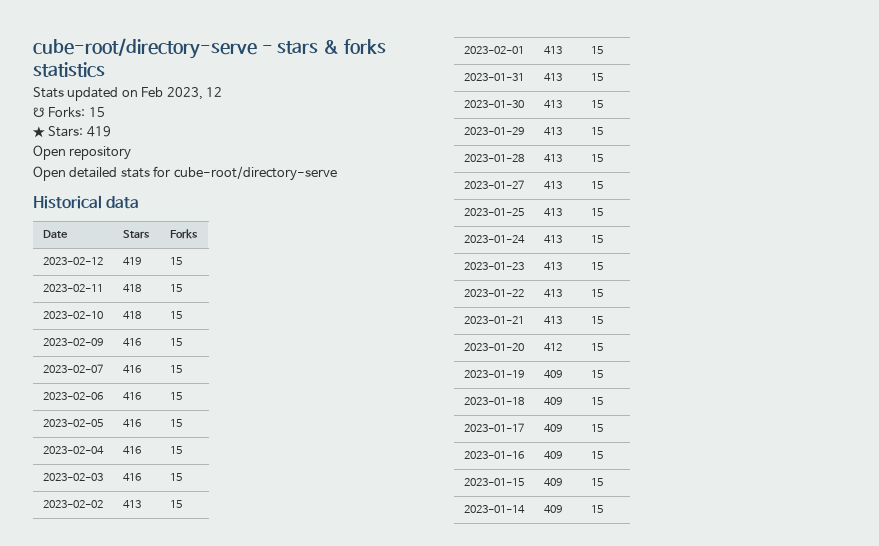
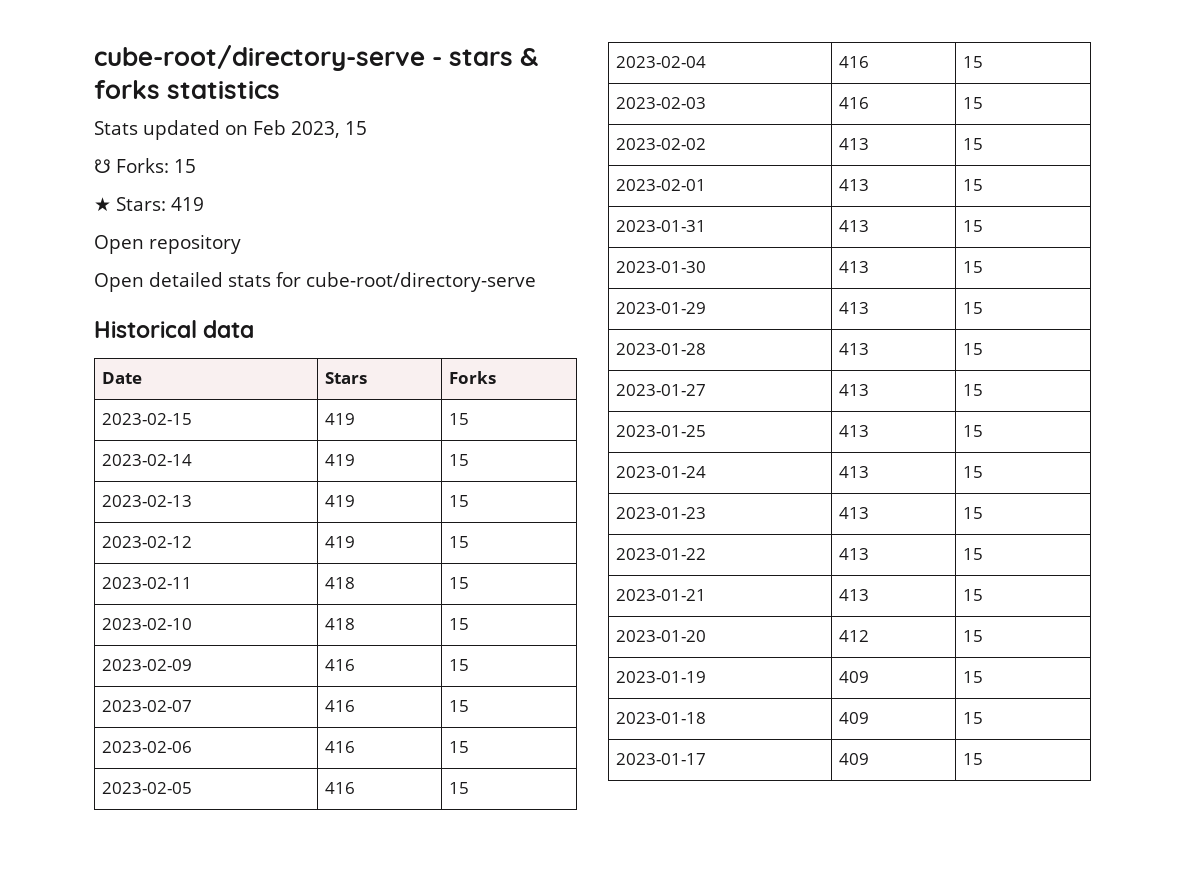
- Stats updated on Feb 2023, 12
+ Stats updated on Feb 2023, 15
+ 2023-02-15 | 419 | 15
+ 2023-02-14 | 419 | 15
+ 2023-02-13 | 419 | 15
- 2023-01-16 | 409 | 15
- 2023-01-15 | 409 | 15
- 2023-01-14 | 409 | 15

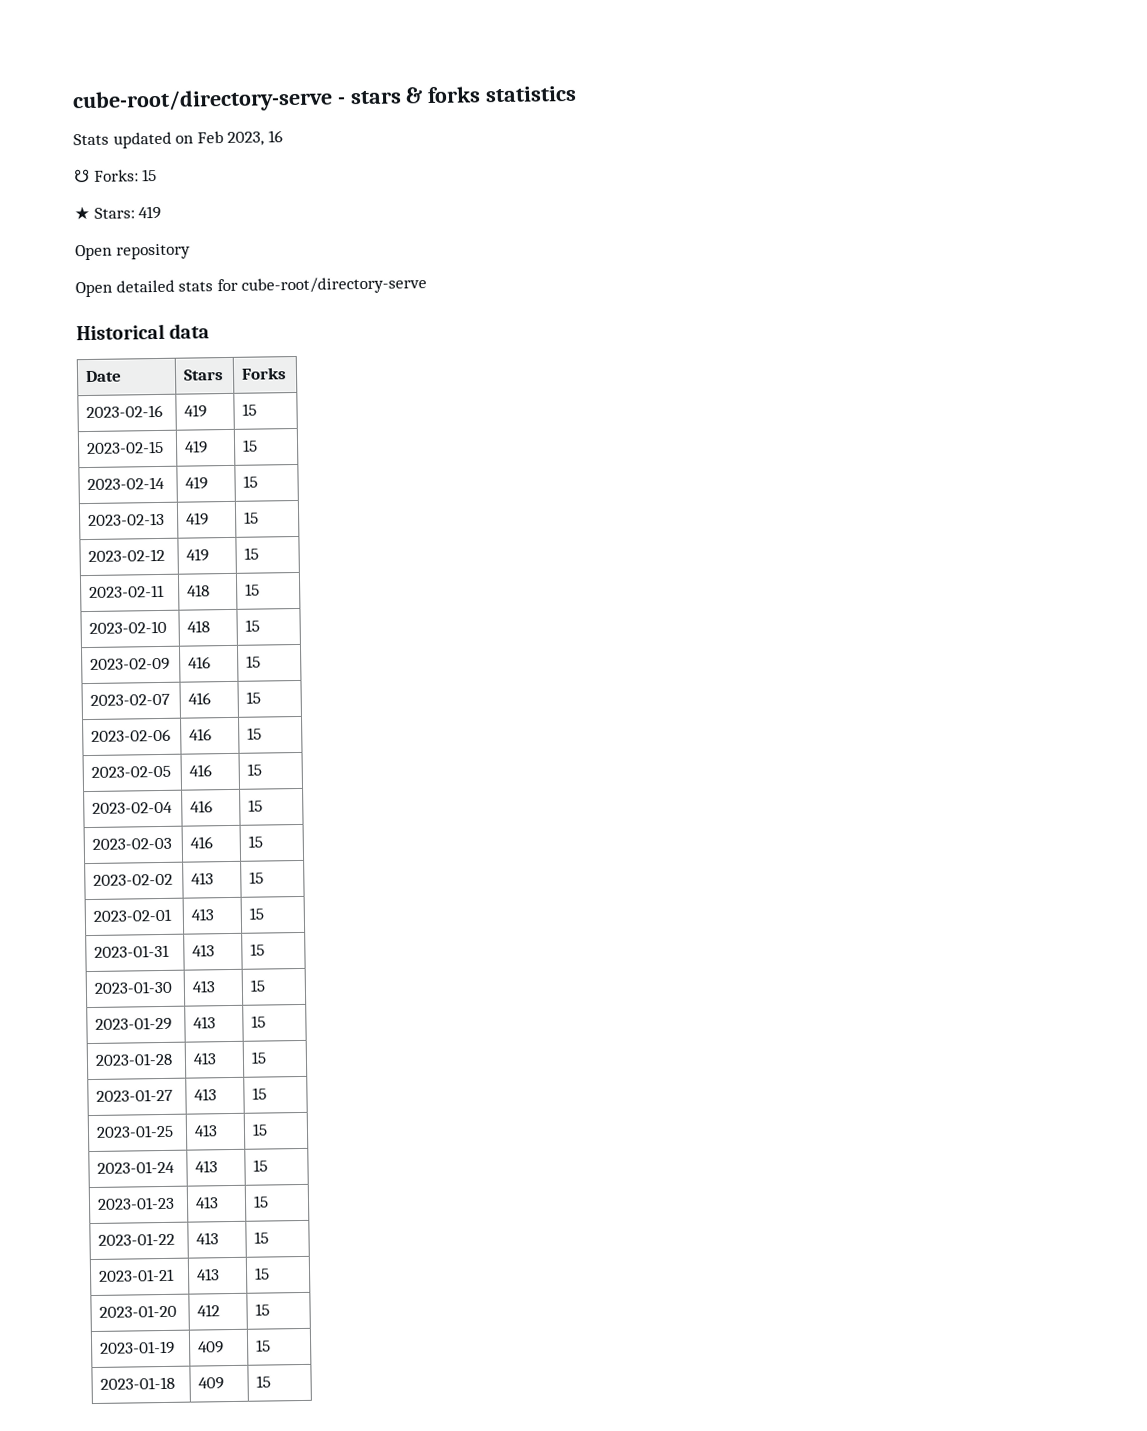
- Stats updated on Feb 2023, 15
+ Stats updated on Feb 2023, 16
+ 2023-02-16 | 419 | 15
- 2023-01-17 | 409 | 15

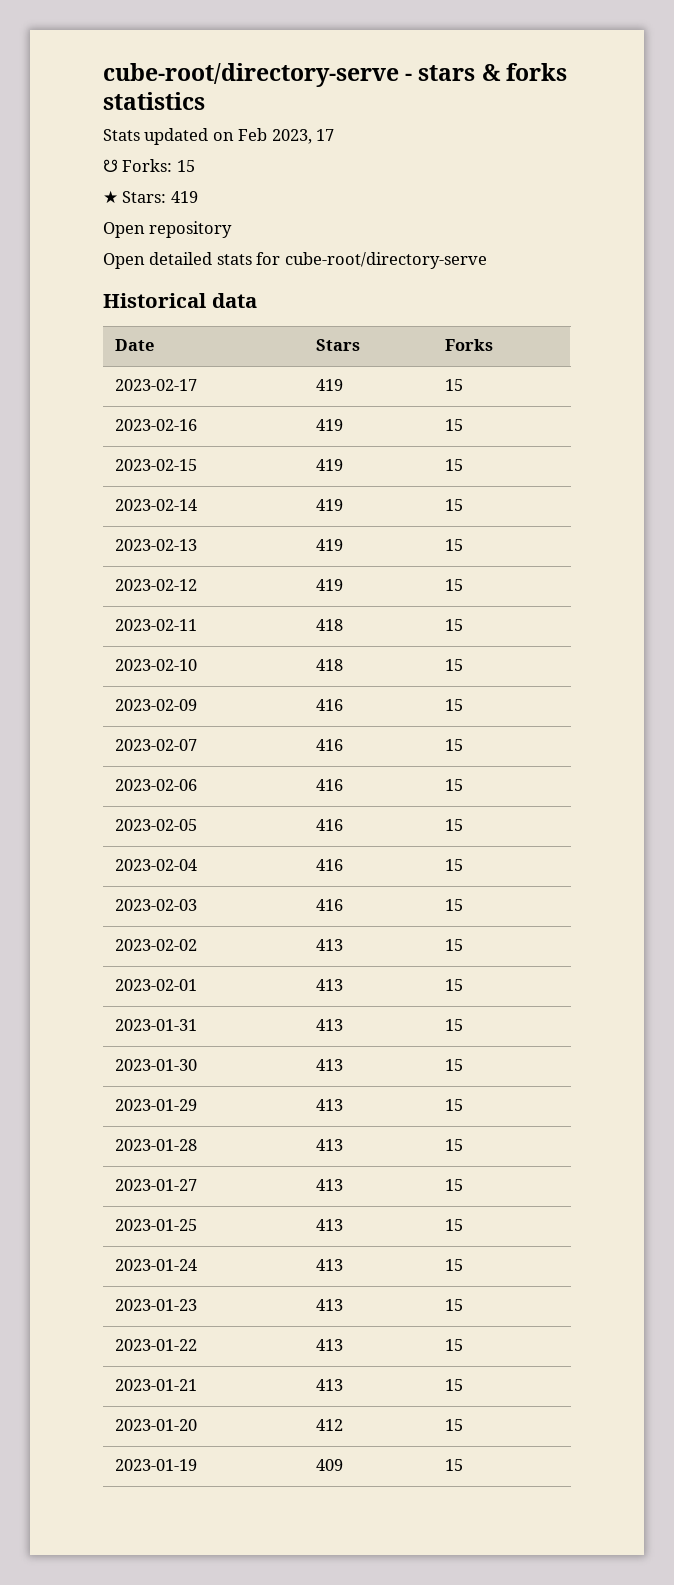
- Stats updated on Feb 2023, 16
+ Stats updated on Feb 2023, 17
+ 2023-02-17 | 419 | 15
- 2023-01-18 | 409 | 15

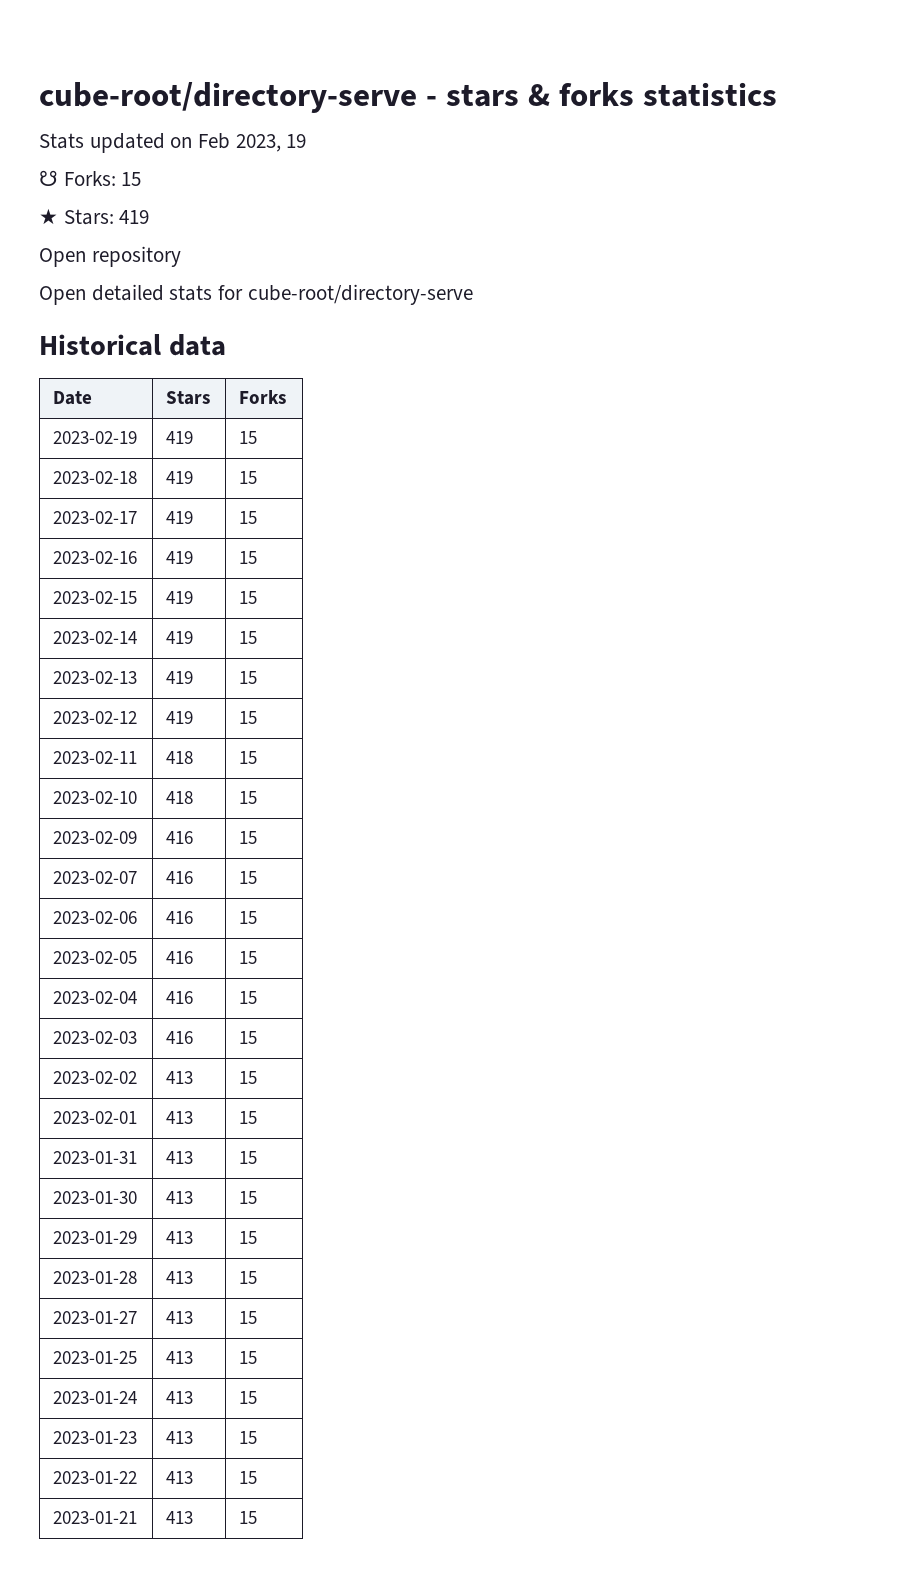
- Stats updated on Feb 2023, 17
+ Stats updated on Feb 2023, 19
+ 2023-02-19 | 419 | 15
+ 2023-02-18 | 419 | 15
- 2023-01-20 | 412 | 15
- 2023-01-19 | 409 | 15

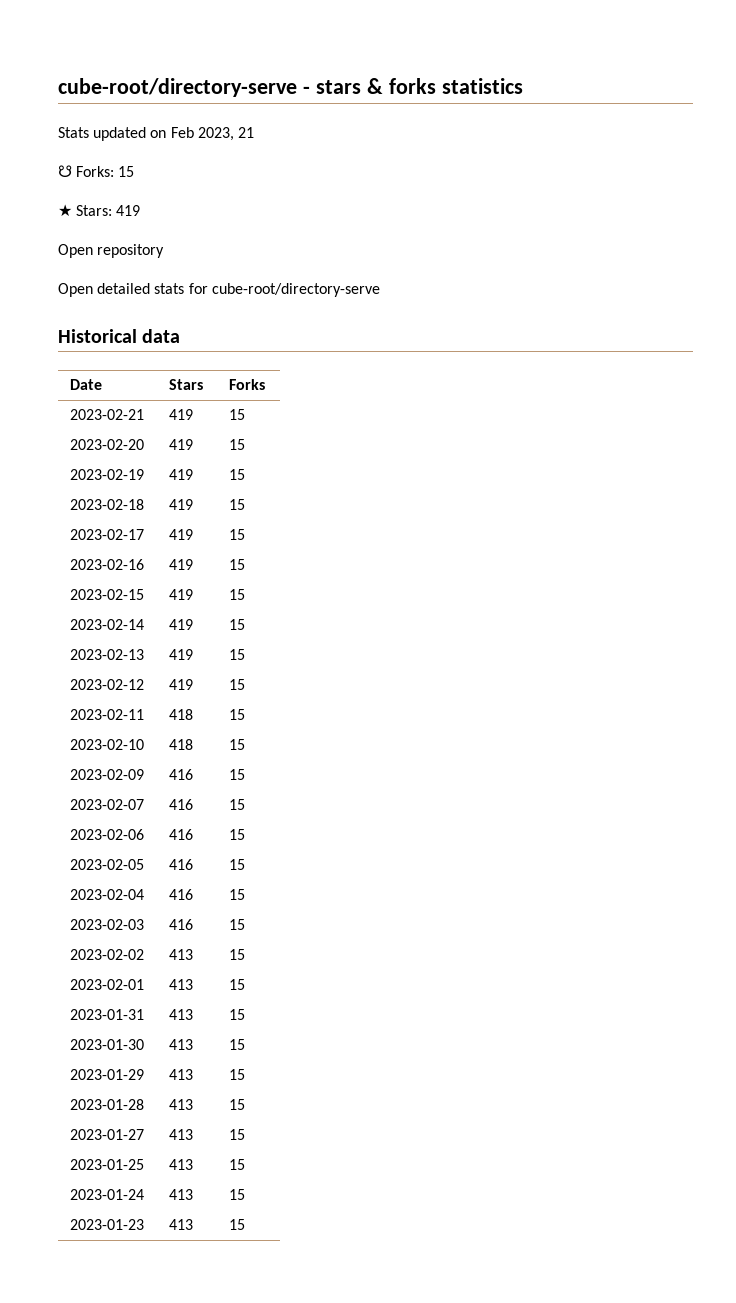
- Stats updated on Feb 2023, 19
+ Stats updated on Feb 2023, 21
+ 2023-02-21 | 419 | 15
+ 2023-02-20 | 419 | 15
- 2023-01-22 | 413 | 15
- 2023-01-21 | 413 | 15

